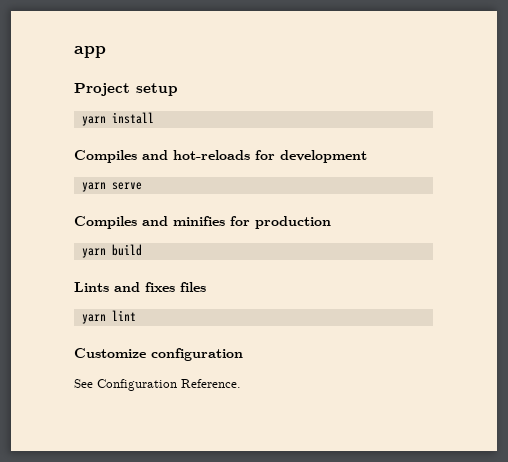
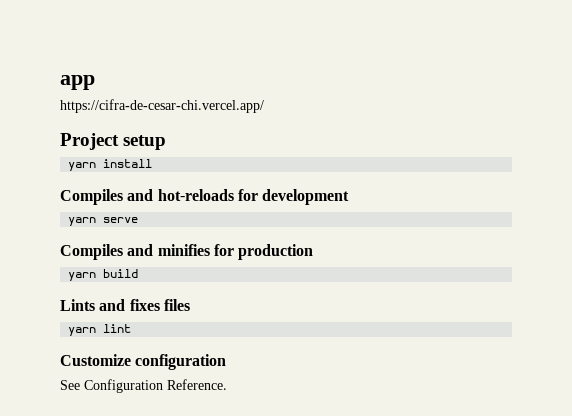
+ https://cifra-de-cesar-chi.vercel.app/

